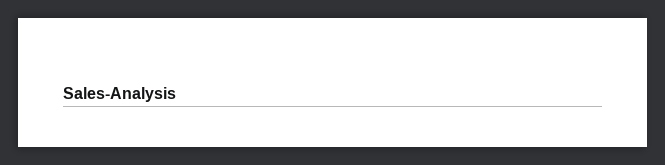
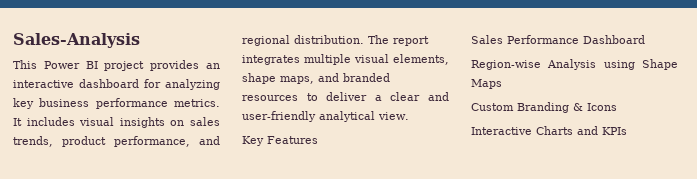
+ This Power BI project provides an interactive dashboard for analyzing key business performance metrics. It includes visual insights on sales trends, product performance, and regional distribution. The report integrates multiple visual elements, shape maps, and branded resources to deliver a clear and user-friendly analytical view.
+ Key Features
+ Sales Performance Dashboard
+ Region-wise Analysis using Shape Maps
+ Custom Branding & Icons
+ Interactive Charts and KPIs

